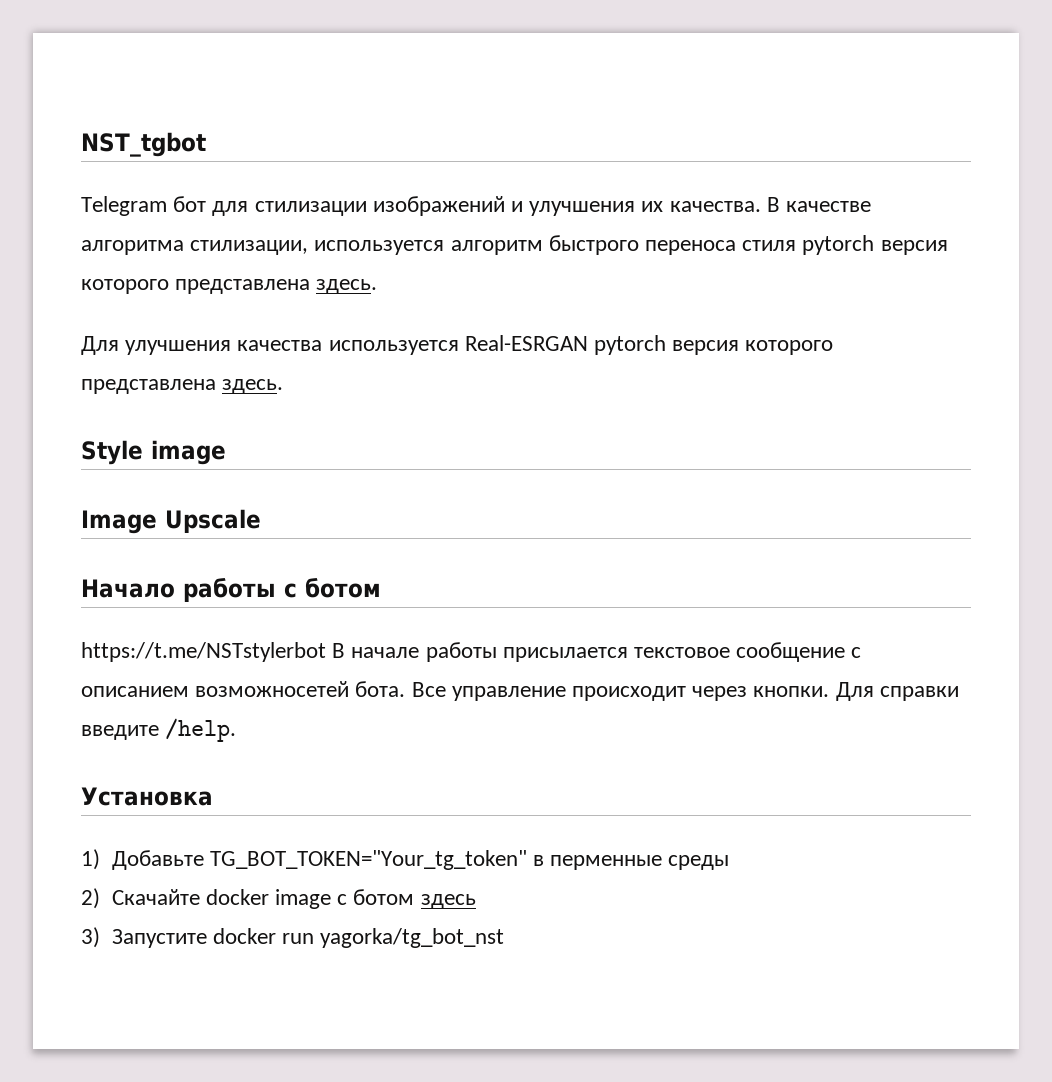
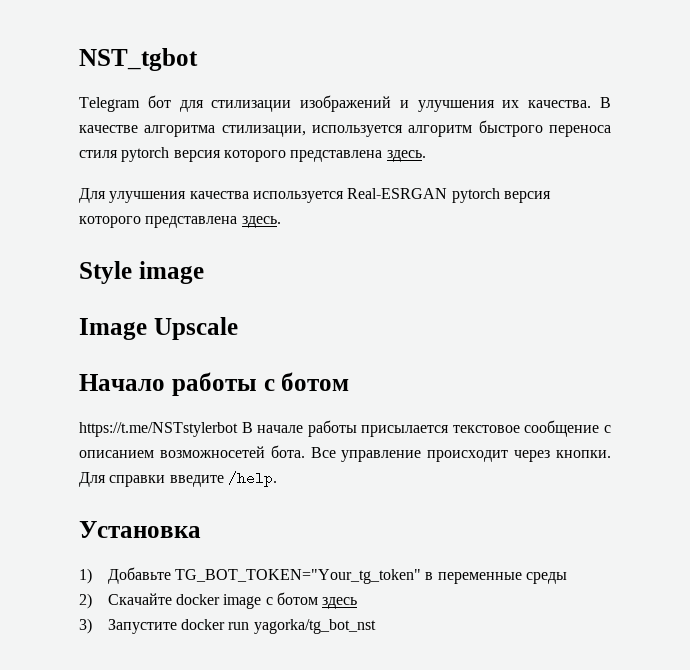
- 1) Добавьте TG_BOT_TOKEN="Your_tg_token" в перменные среды
+ 1) Добавьте TG_BOT_TOKEN="Your_tg_token" в переменные среды

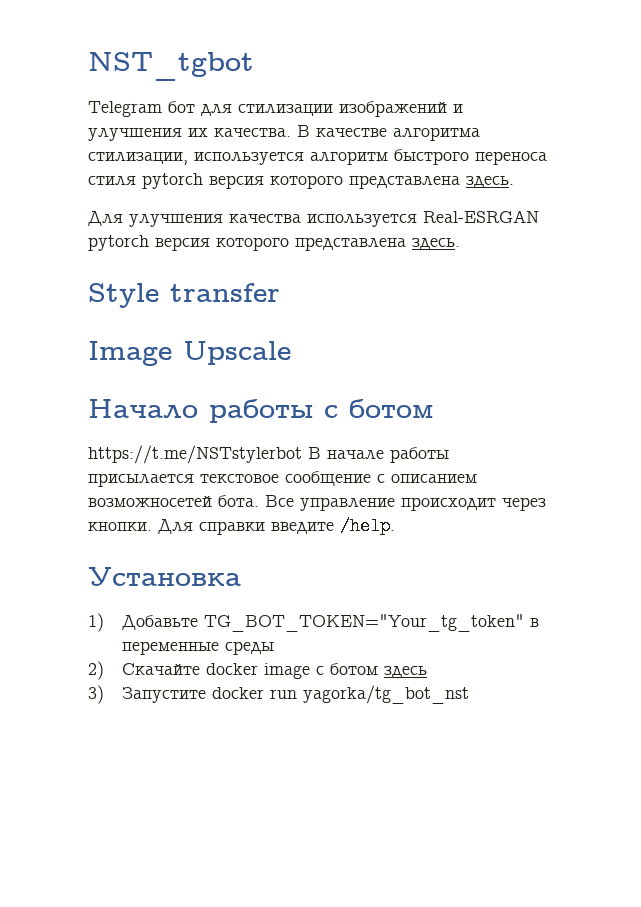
- Style image
+ Style transfer

